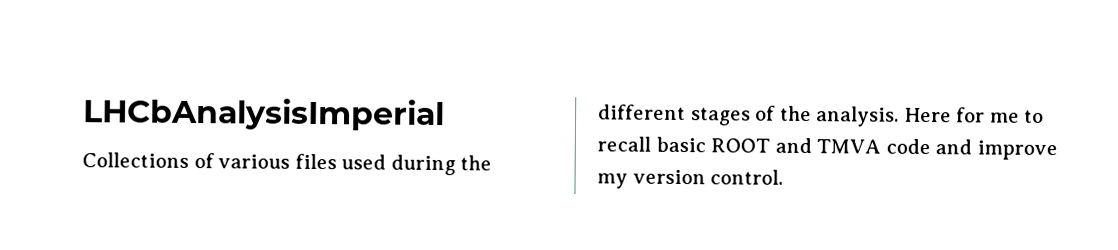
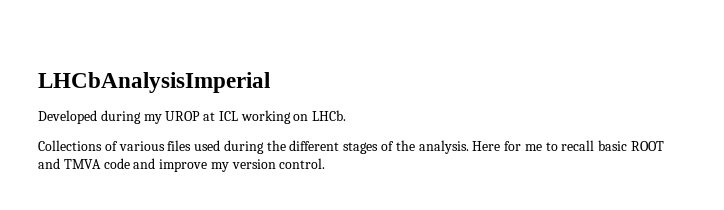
+ Developed during my UROP at ICL working on LHCb.

